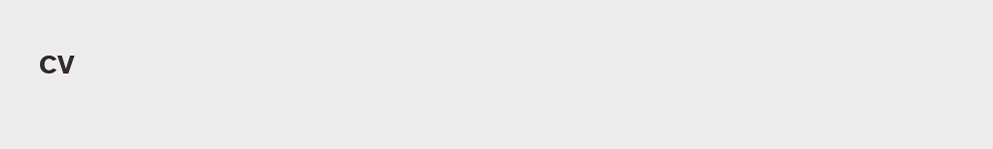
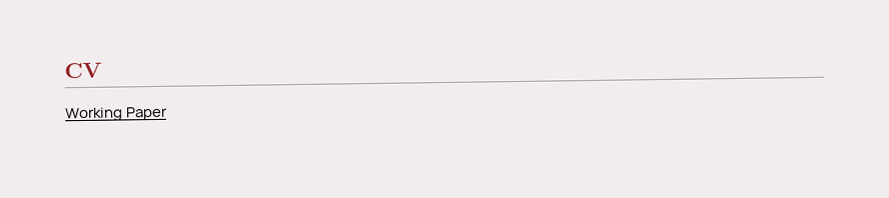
+ Working Paper

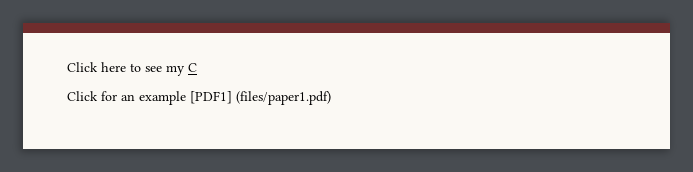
- CV
- Working Paper
+ Click here to see my C
+ Click for an example [PDF1] (files/paper1.pdf)

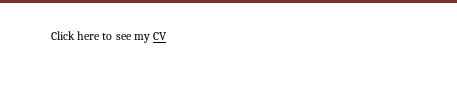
- Click here to see my C
- Click for an example [PDF1] (files/paper1.pdf)
+ Click here to see my CV

